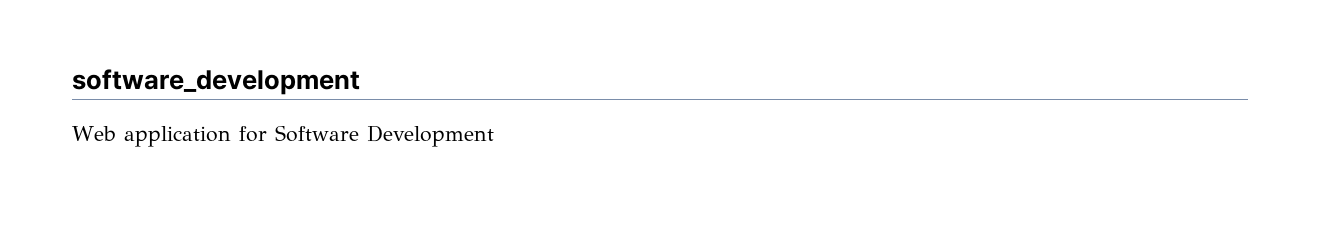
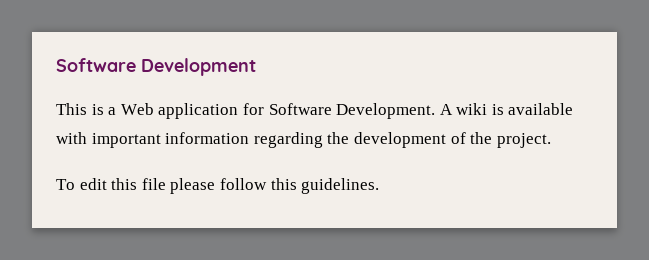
- software_development
- Web application for Software Development
+ Software Development
+ This is a Web application for Software Development. A wiki is available with important information regarding the development of the project.
+ To edit this file please follow this guidelines.

